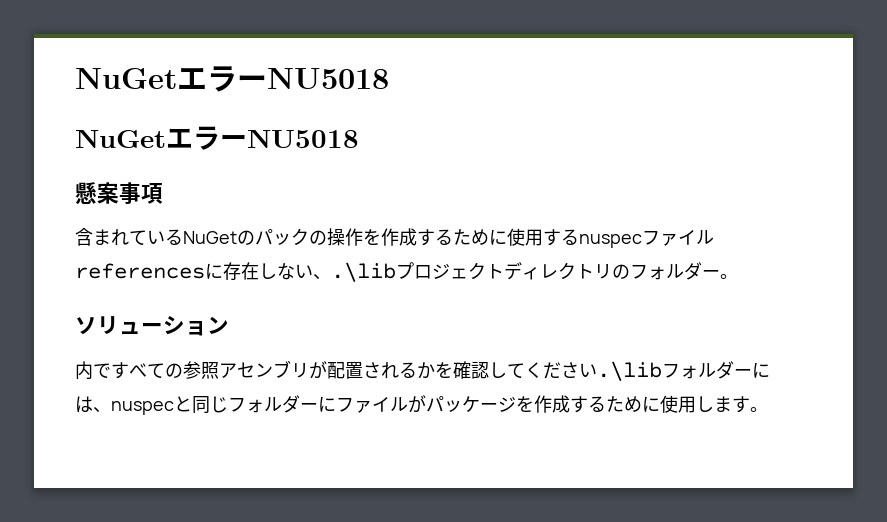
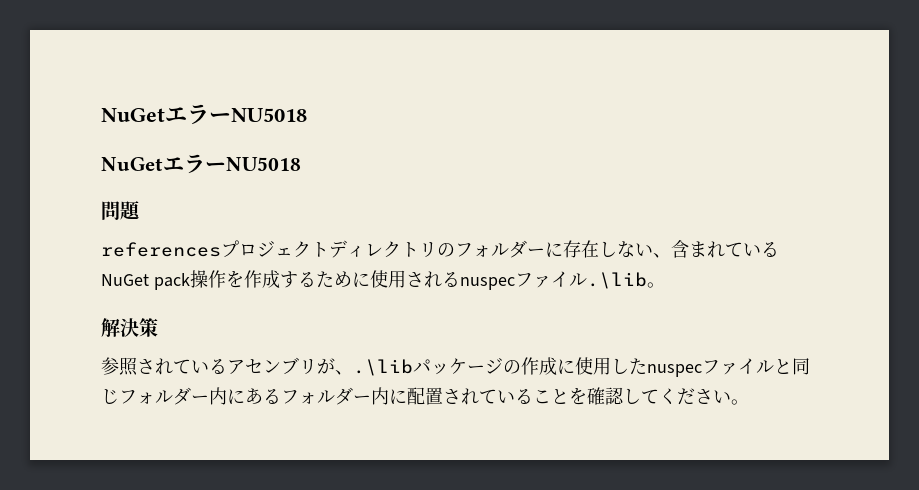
- 懸案事項
- 含まれているNuGetのパックの操作を作成するために使用するnuspecファイルreferencesに存在しない、.\libプロジェクトディレクトリのフォルダー。
- ソリューション
- 内ですべての参照アセンブリが配置されるかを確認してください.\libフォルダーには、nuspecと同じフォルダーにファイルがパッケージを作成するために使用します。
+ 問題
+ referencesプロジェクトディレクトリのフォルダーに存在しない、含まれているNuGet pack操作を作成するために使用されるnuspecファイル.\lib。
+ 解決策
+ 参照されているアセンブリが、.\libパッケージの作成に使用したnuspecファイルと同じフォルダー内にあるフォルダー内に配置されていることを確認してください。

